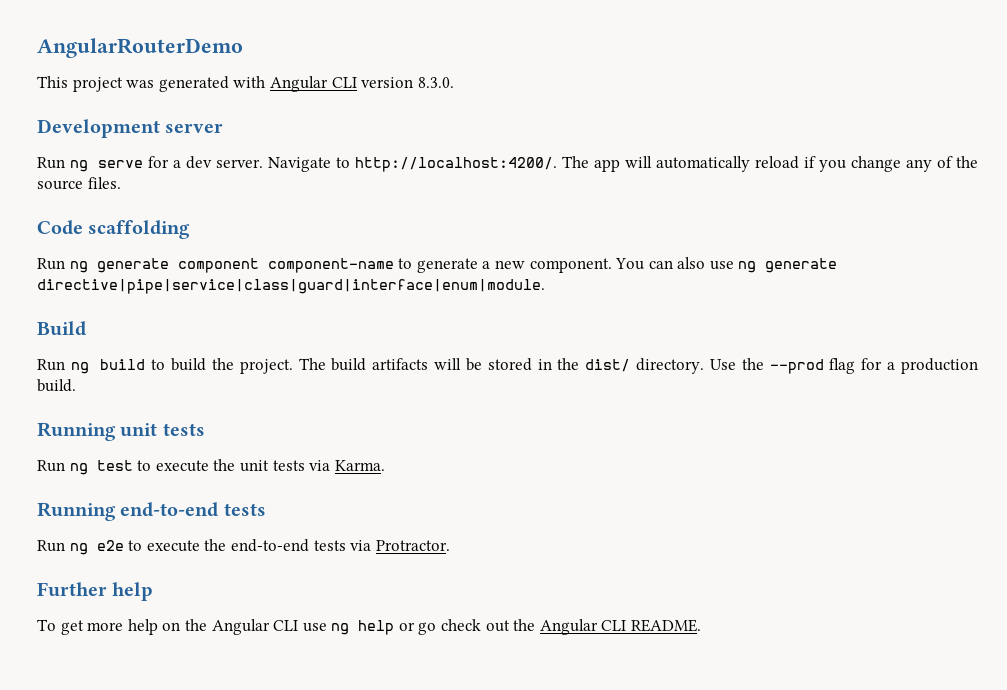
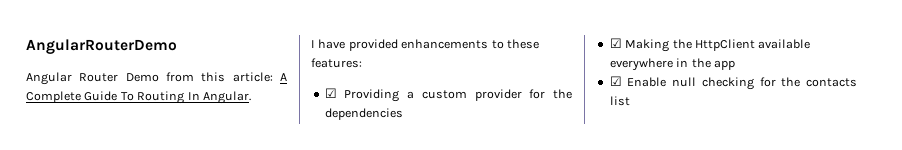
- This project was generated with Angular CLI version 8.3.0.
- Development server
- Run ng serve for a dev server. Navigate to http://localhost:4200/. The app will automatically reload if you change any of the source files.
- Code scaffolding
- Run ng generate component component-name to generate a new component. You can also use ng generate directive|pipe|service|class|guard|interface|enum|module.
- Build
- Run ng build to build the project. The build artifacts will be stored in the dist/ directory. Use the --prod flag for a production build.
- Running unit tests
- Run ng test to execute the unit tests via Karma.
- Running end-to-end tests
- Run ng e2e to execute the end-to-end tests via Protractor.
- Further help
- To get more help on the Angular CLI use ng help or go check out the Angular CLI README.
+ Angular Router Demo from this article: A Complete Guide To Routing In Angular.
+ I have provided enhancements to these features:
+ ☑ Providing a custom provider for the dependencies
+ ☑ Making the HttpClient available everywhere in the app
+ ☑ Enable null checking for the contacts list

